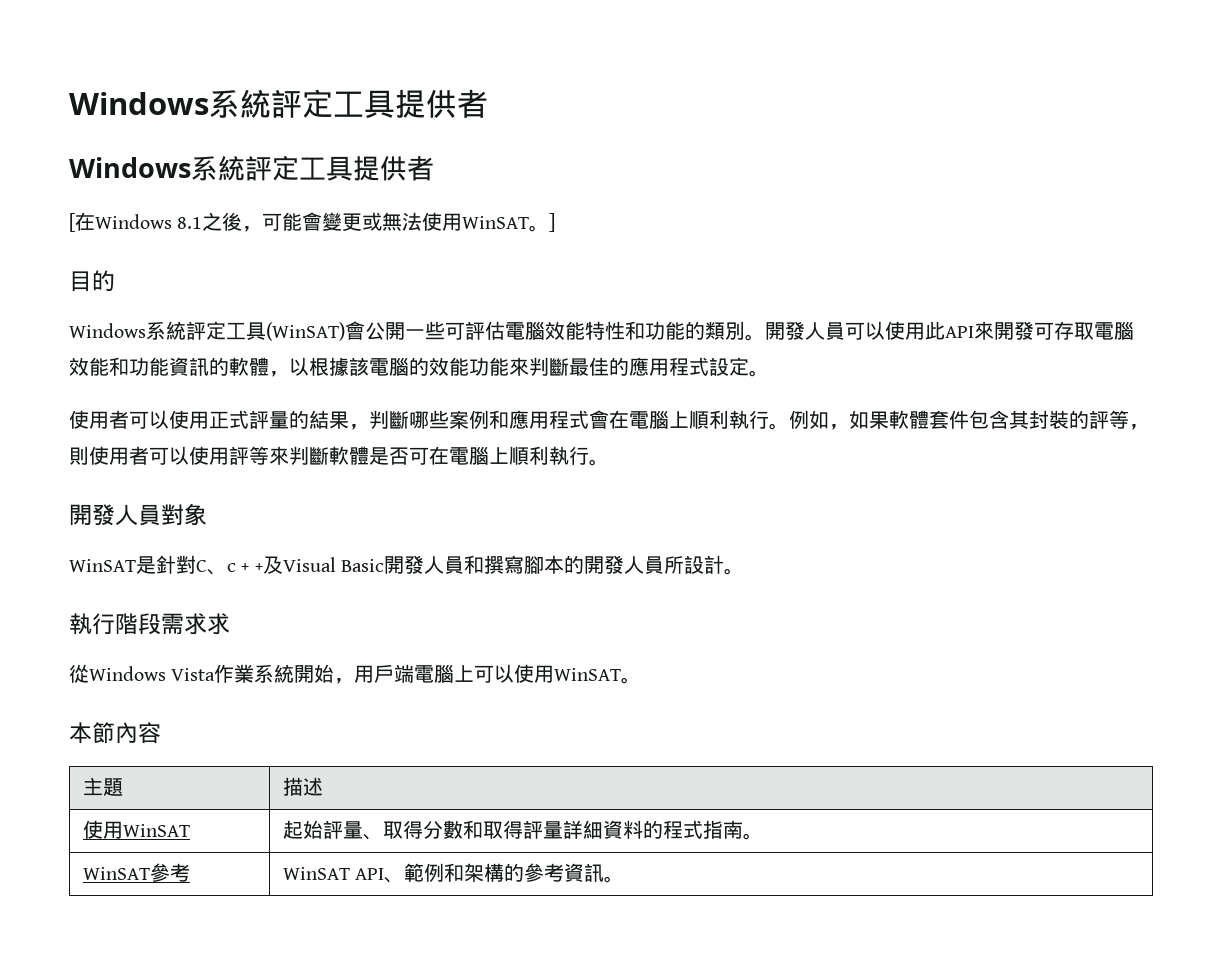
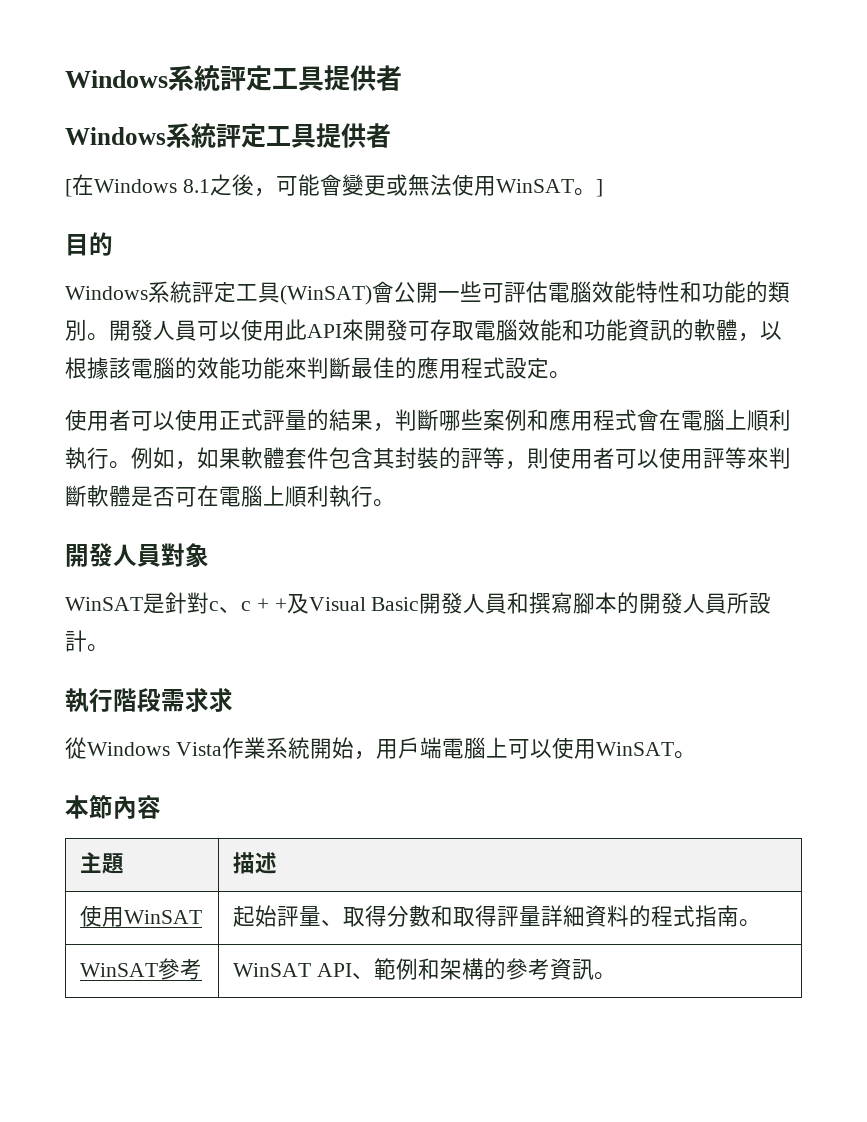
- WinSAT是針對C、c + +及Visual Basic開發人員和撰寫腳本的開發人員所設計。
+ WinSAT是針對c、c + +及Visual Basic開發人員和撰寫腳本的開發人員所設計。

